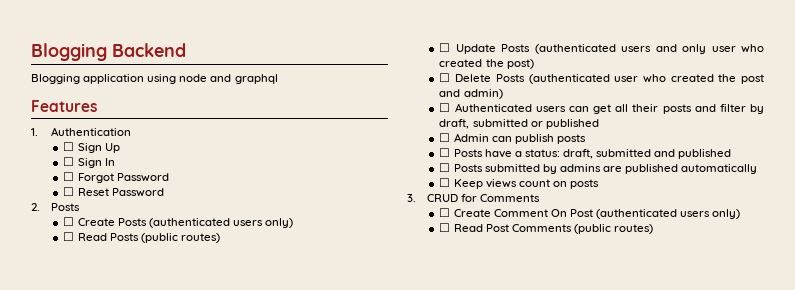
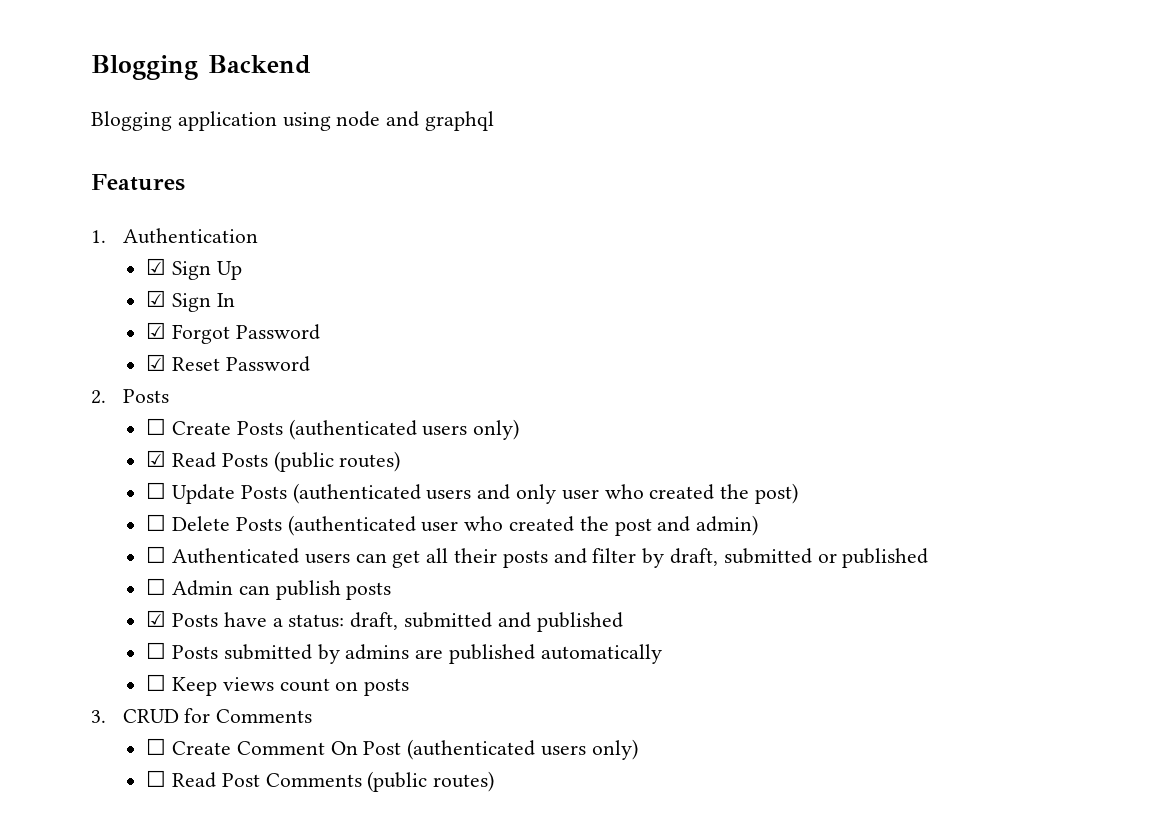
- ☐ Sign Up
+ ☑ Sign Up
- ☐ Sign In
+ ☑ Sign In
- ☐ Forgot Password
+ ☑ Forgot Password
- ☐ Reset Password
+ ☑ Reset Password
- ☐ Read Posts (public routes)
+ ☑ Read Posts (public routes)
- ☐ Posts have a status: draft, submitted and published
+ ☑ Posts have a status: draft, submitted and published

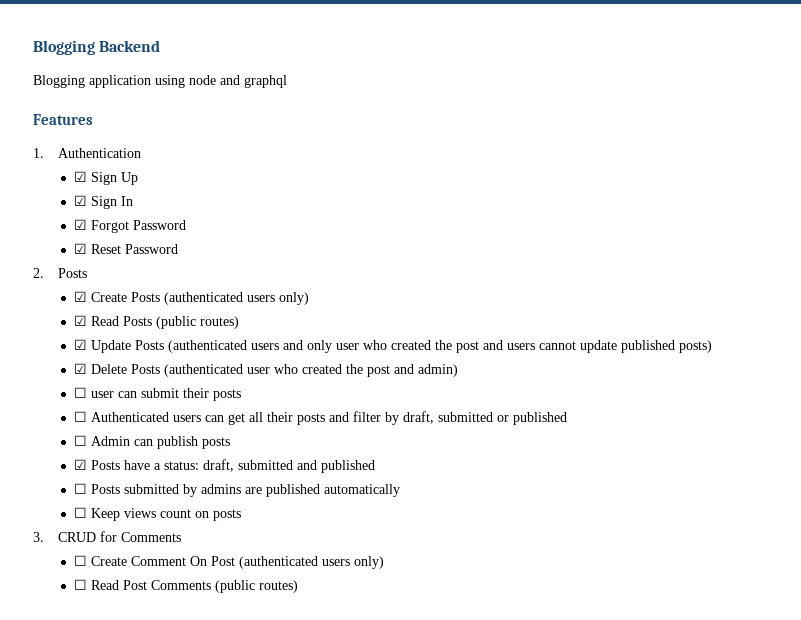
- ☐ Create Posts (authenticated users only)
+ ☑ Create Posts (authenticated users only)
- ☐ Update Posts (authenticated users and only user who created the post)
- ☐ Delete Posts (authenticated user who created the post and admin)
+ ☑ Update Posts (authenticated users and only user who created the post and users cannot update published posts)
+ ☑ Delete Posts (authenticated user who created the post and admin)
+ ☐ user can submit their posts

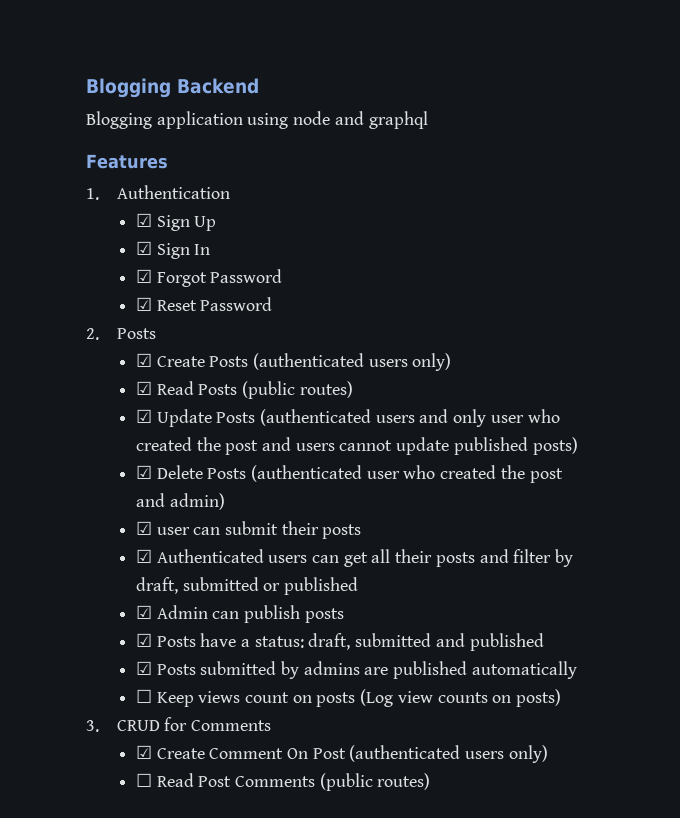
- ☐ user can submit their posts
+ ☑ user can submit their posts
- ☐ Authenticated users can get all their posts and filter by draft, submitted or published
+ ☑ Authenticated users can get all their posts and filter by draft, submitted or published
- ☐ Admin can publish posts
+ ☑ Admin can publish posts
- ☐ Posts submitted by admins are published automatically
+ ☑ Posts submitted by admins are published automatically
- ☐ Keep views count on posts
+ ☐ Keep views count on posts (Log view counts on posts)
- ☐ Create Comment On Post (authenticated users only)
+ ☑ Create Comment On Post (authenticated users only)

